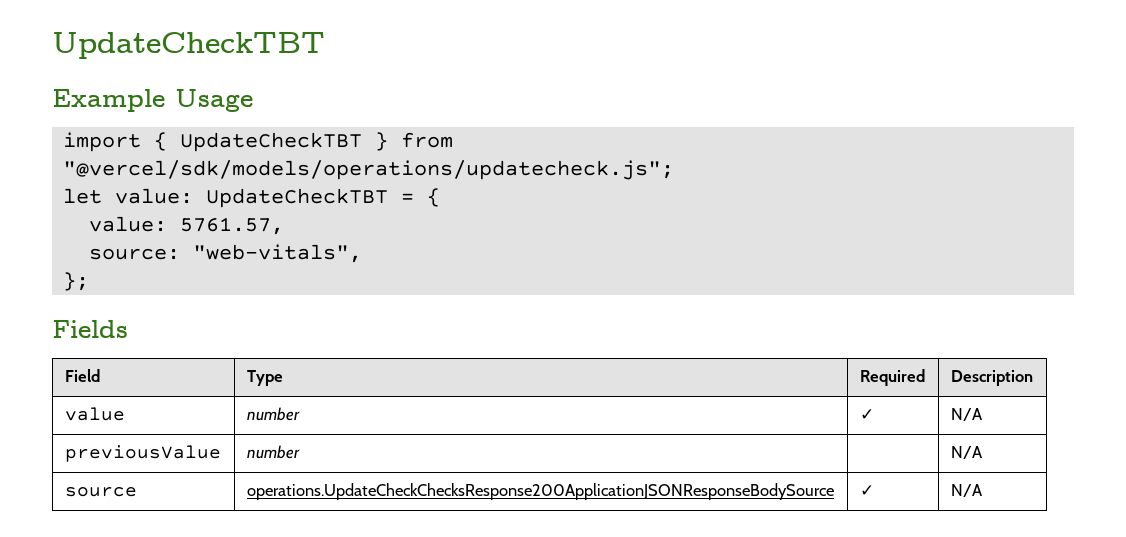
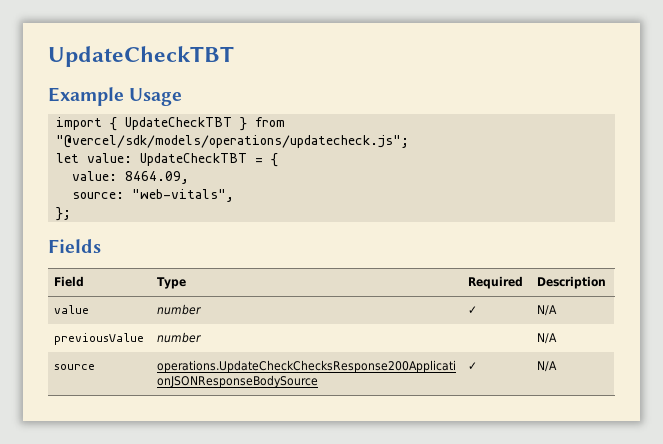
- value: 5761.57,
+ value: 8464.09,

